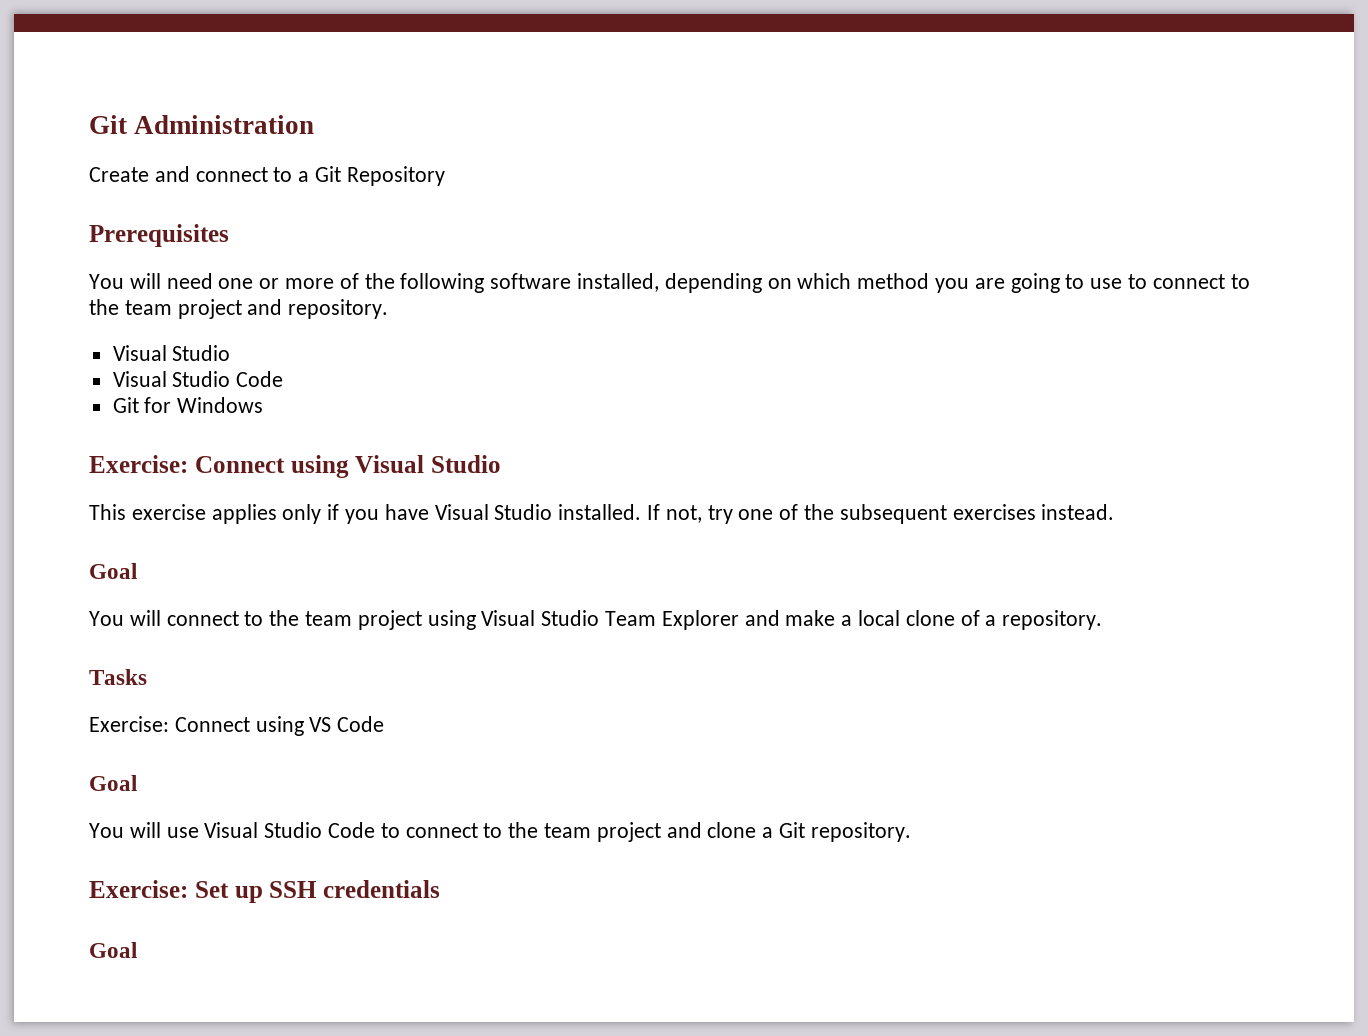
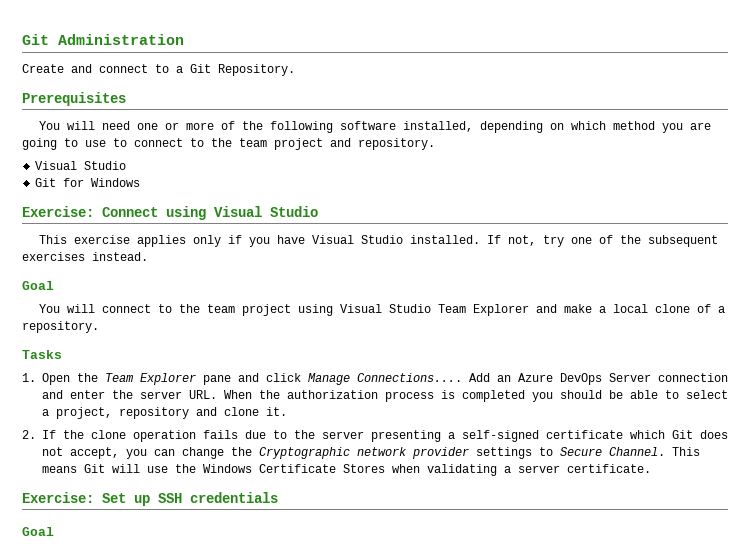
- Create and connect to a Git Repository
+ Create and connect to a Git Repository.
  You will need one or more of the following software installed, depending on which method you are going to use to connect to the team project and repository.
  Visual Studio
- Visual Studio Code
- Exercise: Connect using VS Code
- Goal
- You will use Visual Studio Code to connect to the team project and clone a Git repository.
+ 1. Open the Team Explorer pane and click Manage Connections.... Add an Azure DevOps Server connection and enter the server URL. When the authorization process is completed you should be able to select a project, repository and clone it.
+ 2. If the clone operation fails due to the server presenting a self-signed certificate which Git does not accept, you can change the Cryptographic network provider settings to Secure Channel. This means Git will use the Windows Certificate Stores when validating a server certificate.

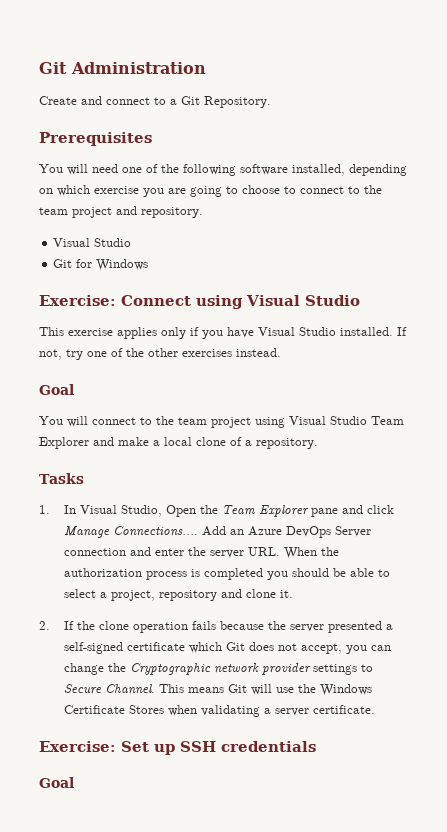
- You will need one or more of the following software installed, depending on which method you are going to use to connect to the team project and repository.
+ You will need one of the following software installed, depending on which exercise you are going to choose to connect to the team project and repository.
- If not, try one of the subsequent exercises instead.
+ If not, try one of the other exercises instead.
- 1. Open the Team Explorer pane and click Manage Connections....
+ 1. In Visual Studio, Open the Team Explorer pane and click Manage Connections....
- 2. If the clone operation fails due to the server presenting a self-signed certificate which Git does not accept, you can change the Cryptographic network provider settings to Secure Channel.
+ 2. If the clone operation fails because the server presented a self-signed certificate which Git does not accept, you can change the Cryptographic network provider settings to Secure Channel.

